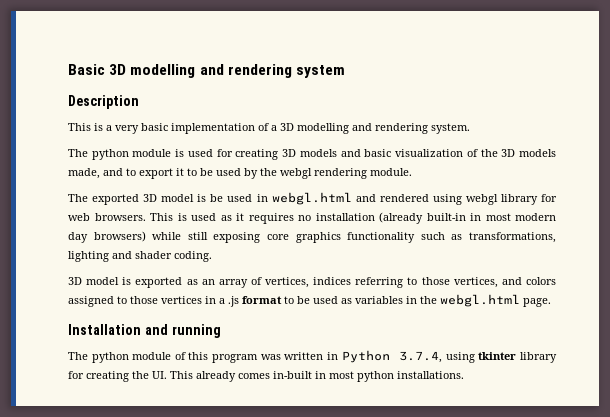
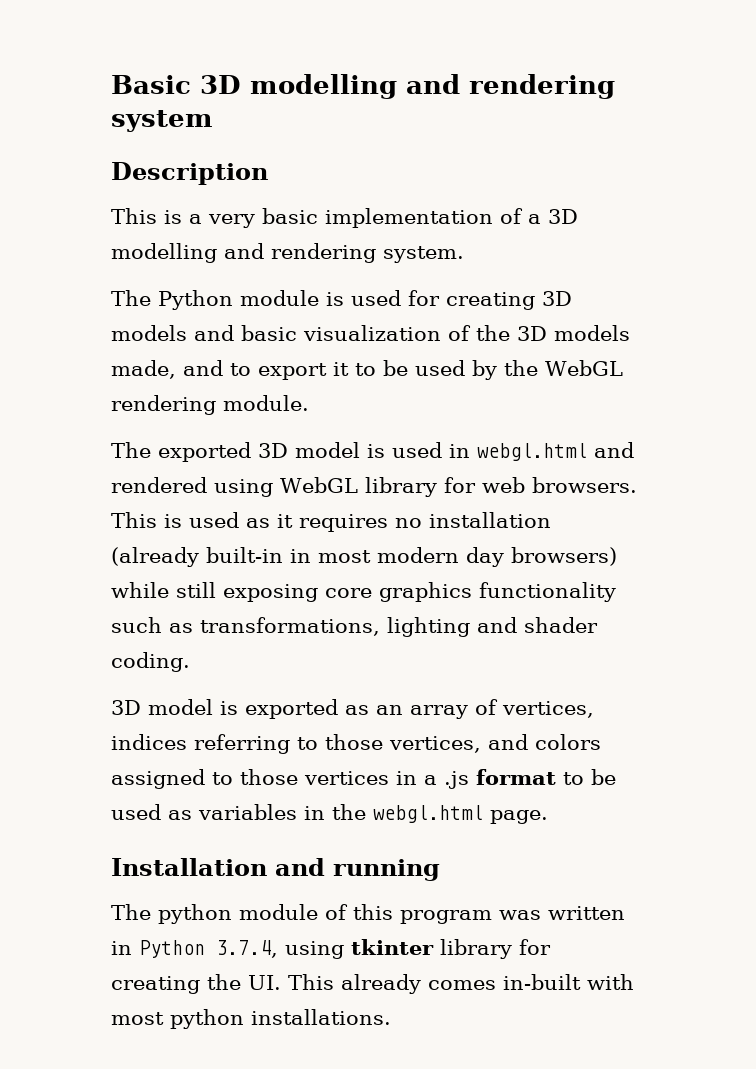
- The python module is used for creating 3D models and basic visualization of the 3D models made, and to export it to be used by the webgl rendering module.
+ The Python module is used for creating 3D models and basic visualization of the 3D models made, and to export it to be used by the WebGL rendering module.
- The exported 3D model is be used in webgl.html and rendered using webgl library for web browsers.
+ The exported 3D model is used in webgl.html and rendered using WebGL library for web browsers.
- The python module of this program was written in Python 3.7.4, using tkinter library for creating the UI. This already comes in-built in most python installations.
+ The python module of this program was written in Python 3.7.4, using tkinter library for creating the UI. This already comes in-built with most python installations.

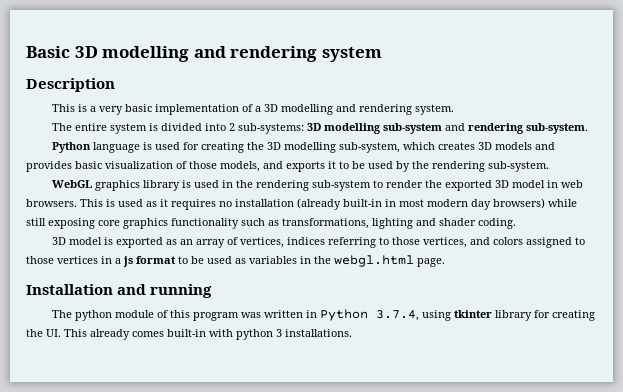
- The Python module is used for creating 3D models and basic visualization of the 3D models made, and to export it to be used by the WebGL rendering module.
- The exported 3D model is used in webgl.html and rendered using WebGL library for web browsers.
+ The entire system is divided into 2 sub-systems: 3D modelling sub-system and rendering sub-system.
+ Python language is used for creating the 3D modelling sub-system, which creates 3D models and provides basic visualization of those models, and exports it to be used by the rendering sub-system.
+ WebGL graphics library is used in the rendering sub-system to render the exported 3D model in web browsers.
- 3D model is exported as an array of vertices, indices referring to those vertices, and colors assigned to those vertices in a .js format to be used as variables in the webgl.html page.
+ 3D model is exported as an array of vertices, indices referring to those vertices, and colors assigned to those vertices in a js format to be used as variables in the webgl.html page.
- The python module of this program was written in Python 3.7.4, using tkinter library for creating the UI. This already comes in-built with most python installations.
+ The python module of this program was written in Python 3.7.4, using tkinter library for creating the UI. This already comes built-in with python 3 installations.

